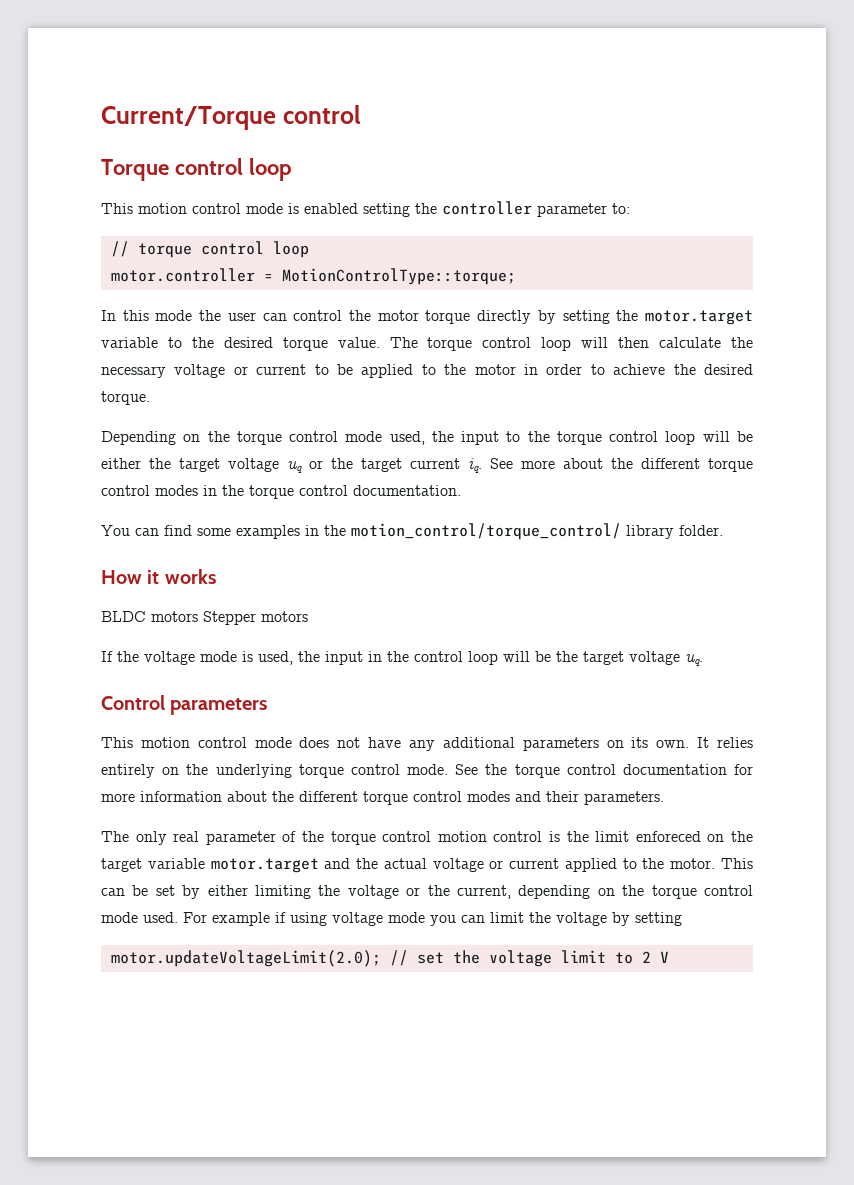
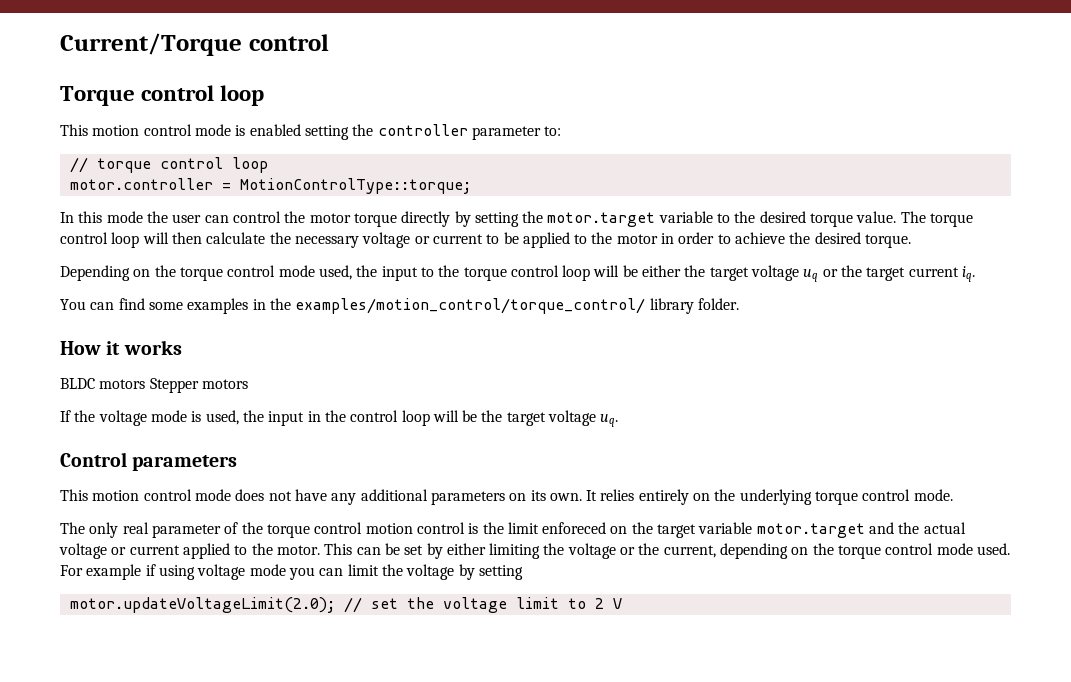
- See more about the different torque control modes in the torque control documentation.
- You can find some examples in the motion_control/torque_control/ library folder.
+ You can find some examples in the examples/motion_control/torque_control/ library folder.
- See the torque control documentation for more information about the different torque control modes and their parameters.

